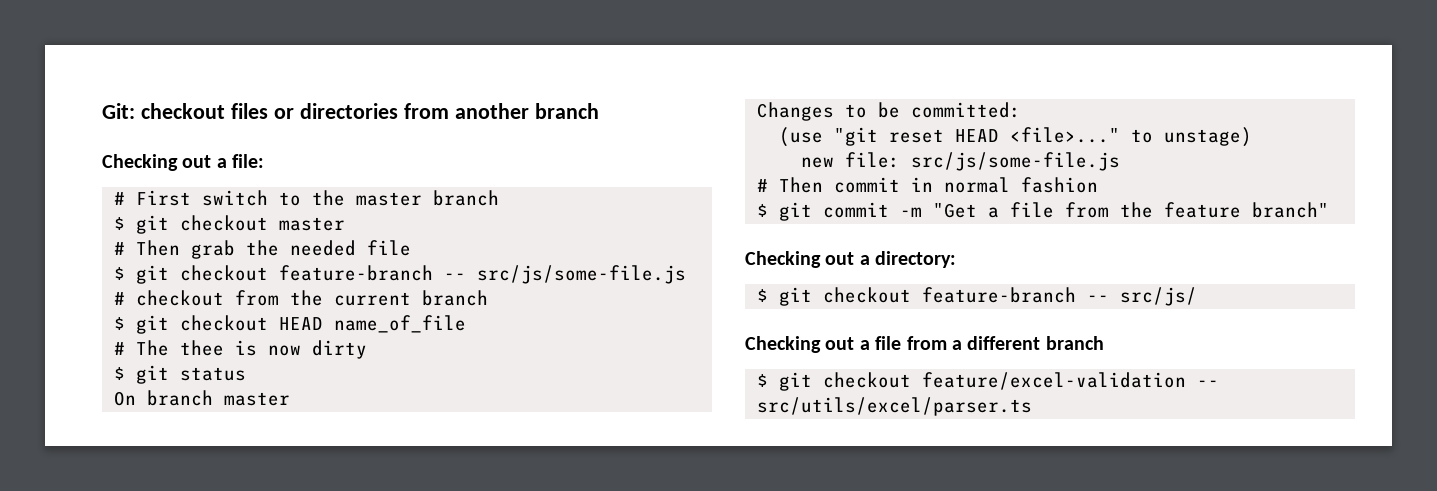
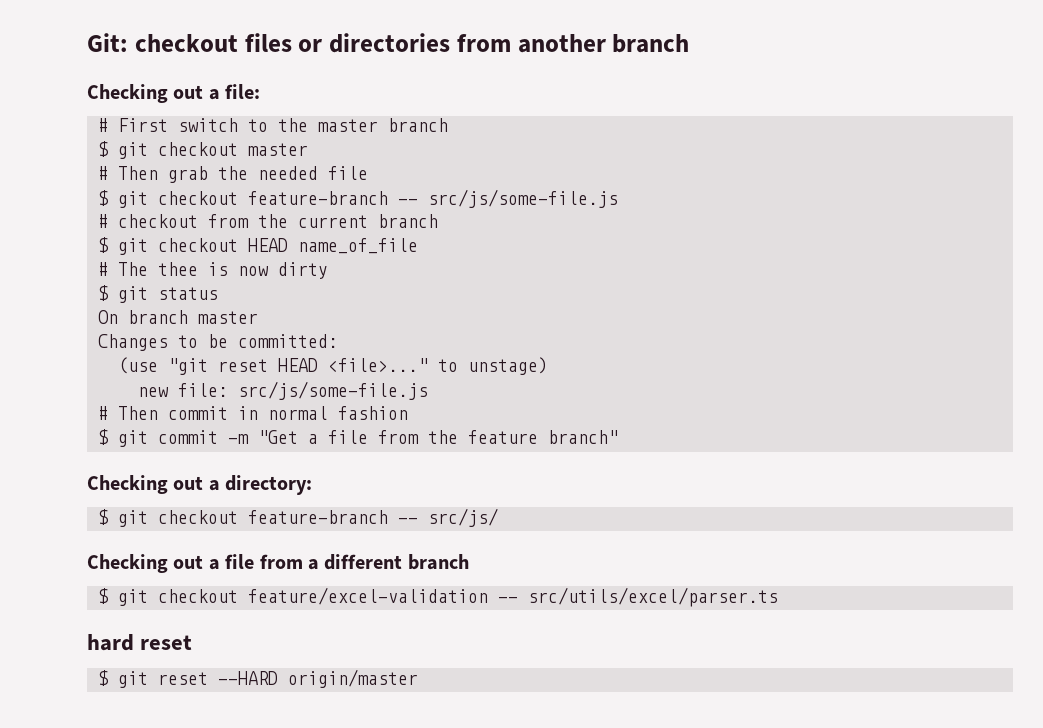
+ hard reset
+ $ git reset --HARD origin/master

